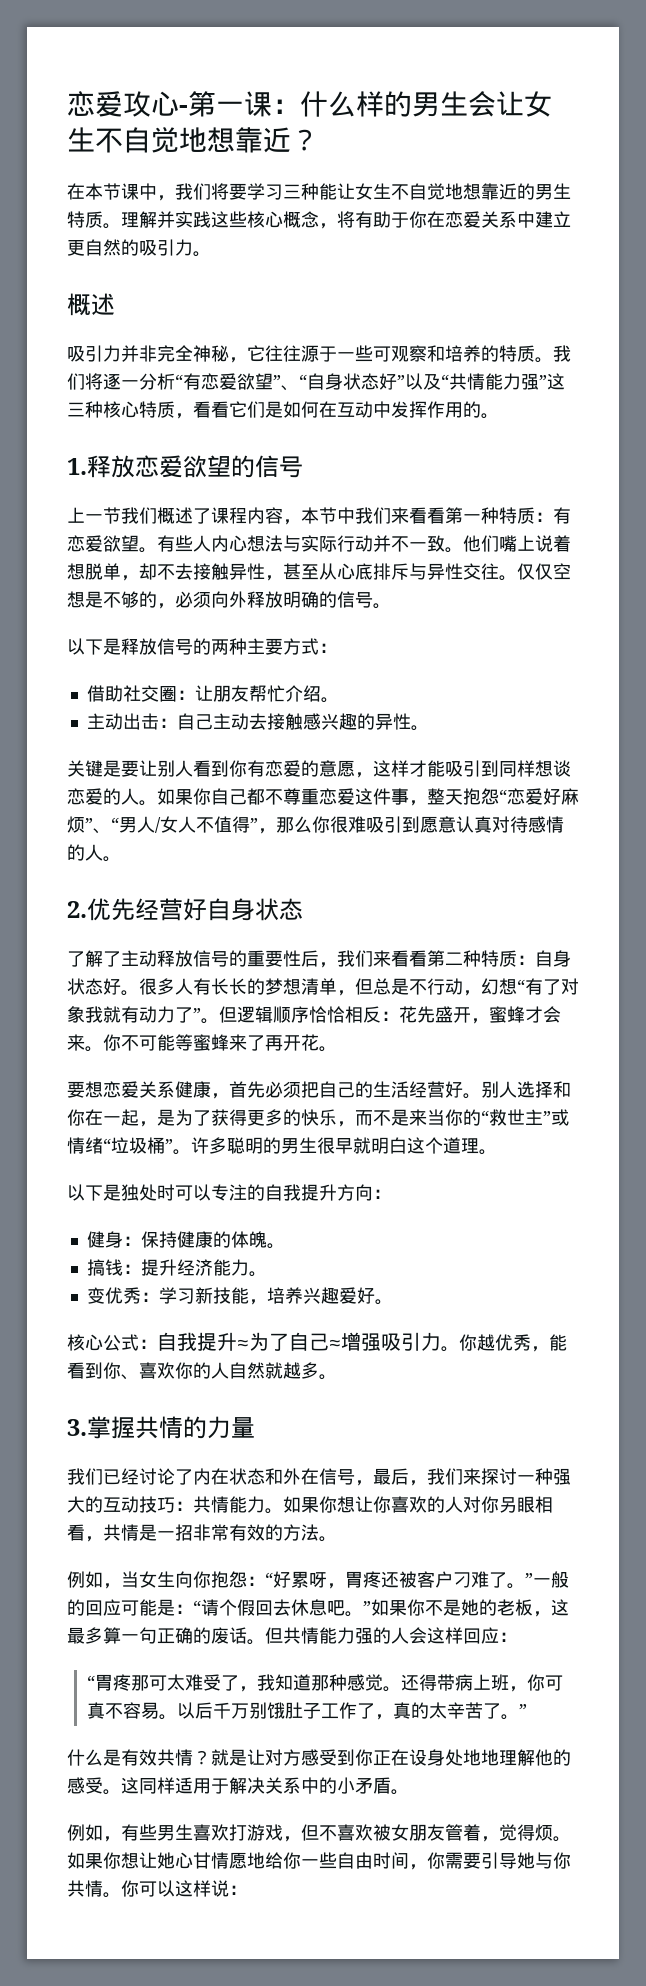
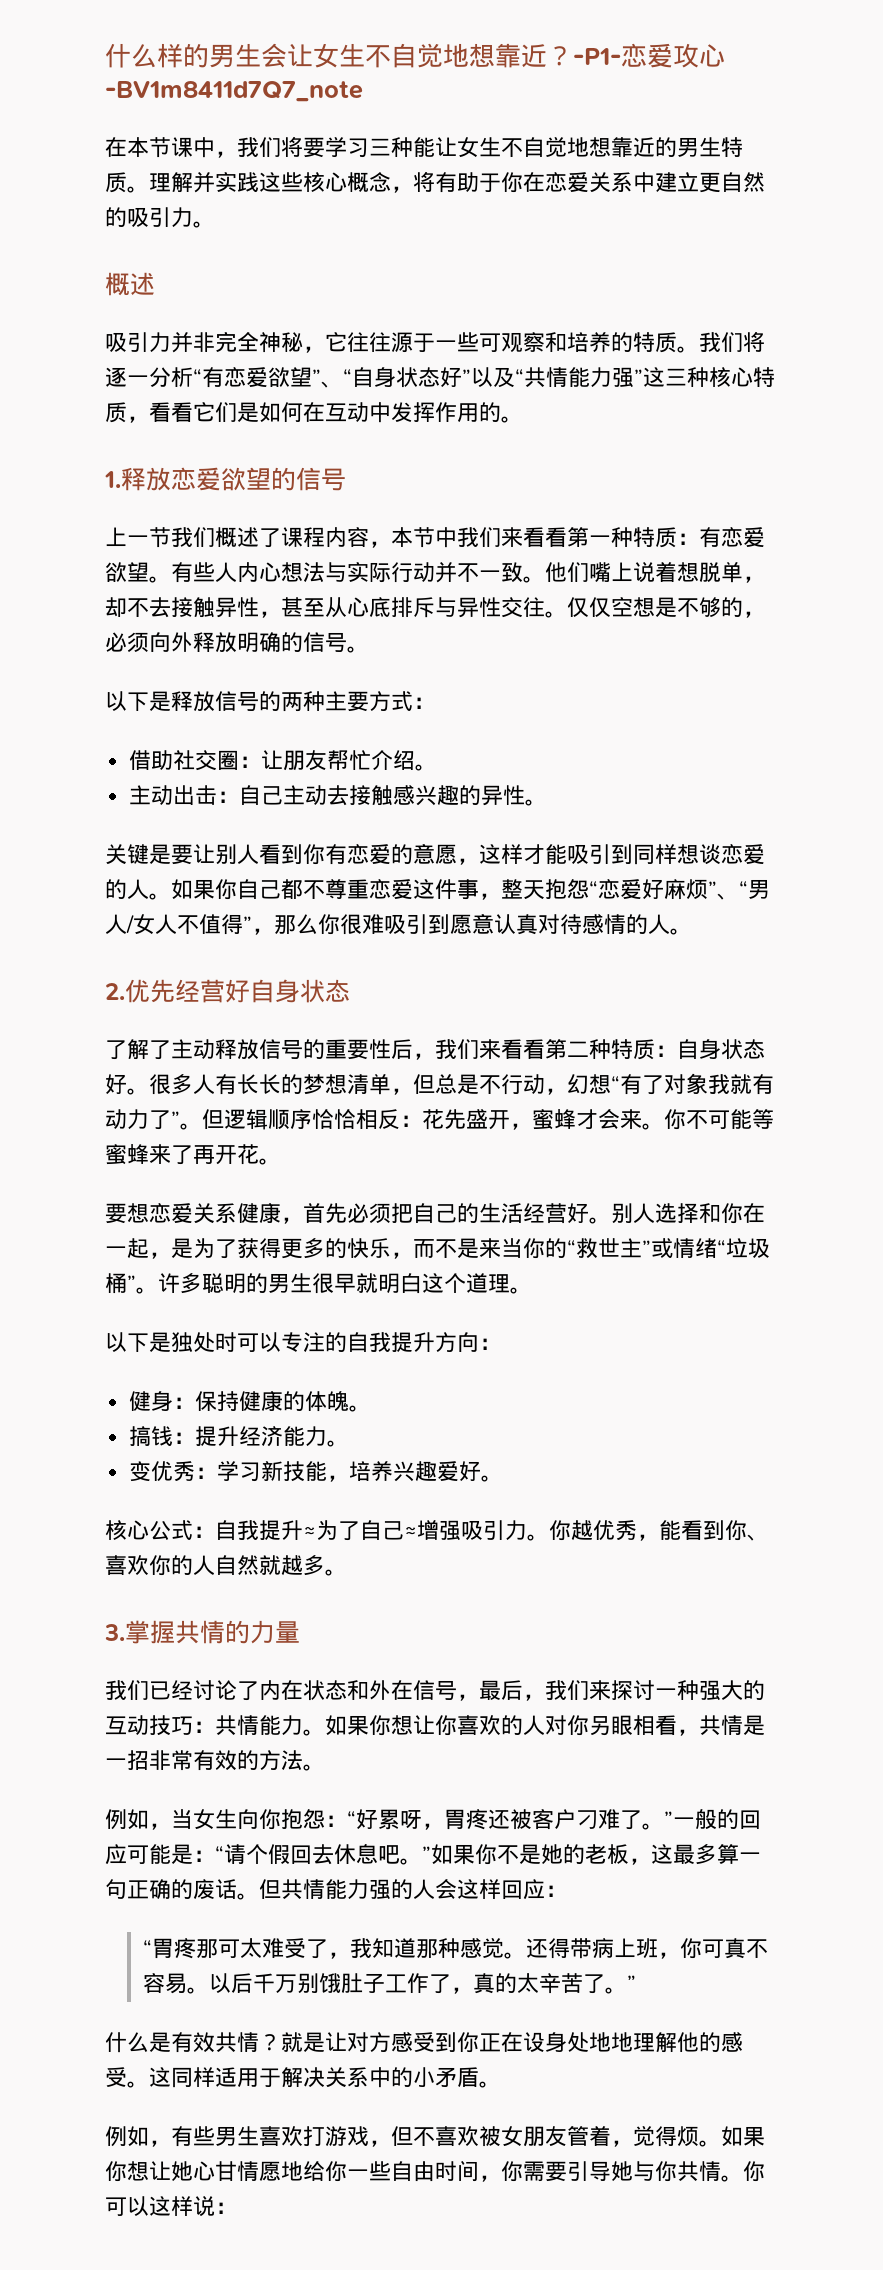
- 恋爱攻心-第一课：什么样的男生会让女生不自觉地想靠近？
+ 什么样的男生会让女生不自觉地想靠近？-P1-恋爱攻心-BV1m8411d7Q7_note

